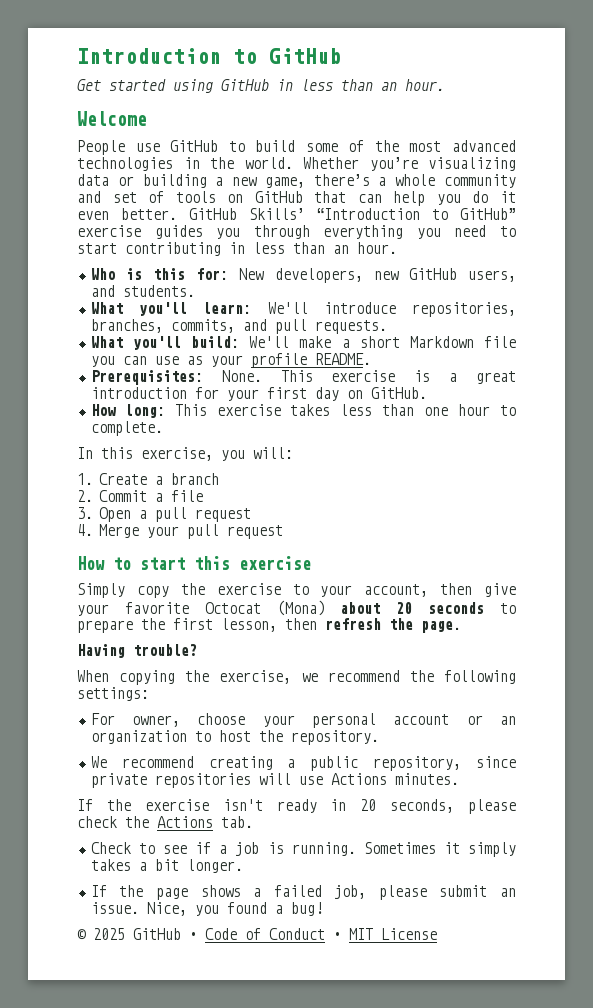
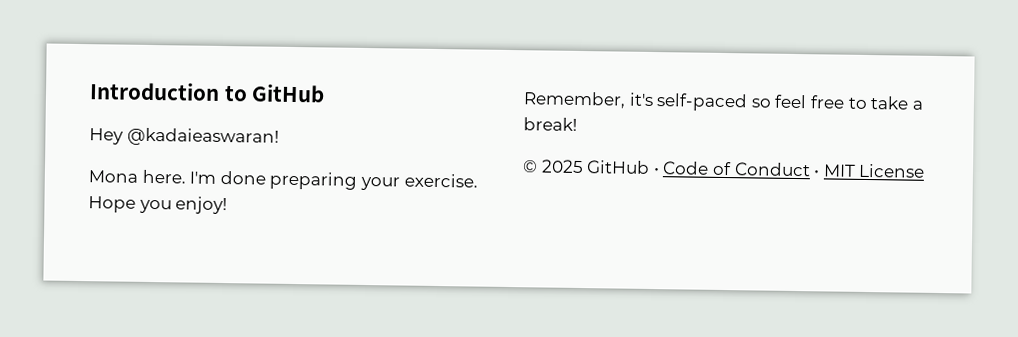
- Get started using GitHub in less than an hour.
- Welcome
- People use GitHub to build some of the most advanced technologies in the world. Whether you’re visualizing data or building a new game, there’s a whole community and set of tools on GitHub that can help you do it even better. GitHub Skills’ “Introduction to GitHub” exercise guides you through everything you need to start contributing in less than an hour.
- Who is this for: New developers, new GitHub users, and students.
- What you'll learn: We'll introduce repositories, branches, commits, and pull requests.
- What you'll build: We'll make a short Markdown file you can use as your profile README.
- Prerequisites: None. This exercise is a great introduction for your first day on GitHub.
- How long: This exercise takes less than one hour to complete.
- In this exercise, you will:
- 1. Create a branch
- 2. Commit a file
- 3. Open a pull request
- 4. Merge your pull request
- How to start this exercise
- Simply copy the exercise to your account, then give your favorite Octocat (Mona) about 20 seconds to prepare the first lesson, then refresh the page.
- Having trouble?
- When copying the exercise, we recommend the following settings:
- For owner, choose your personal account or an organization to host the repository.
- We recommend creating a public repository, since private repositories will use Actions minutes.
- If the exercise isn't ready in 20 seconds, please check the Actions tab.
- Check to see if a job is running. Sometimes it simply takes a bit longer.
- If the page shows a failed job, please submit an issue. Nice, you found a bug!
+ Hey @kadaieaswaran!
+ Mona here. I'm done preparing your exercise. Hope you enjoy!
+ Remember, it's self-paced so feel free to take a break!

